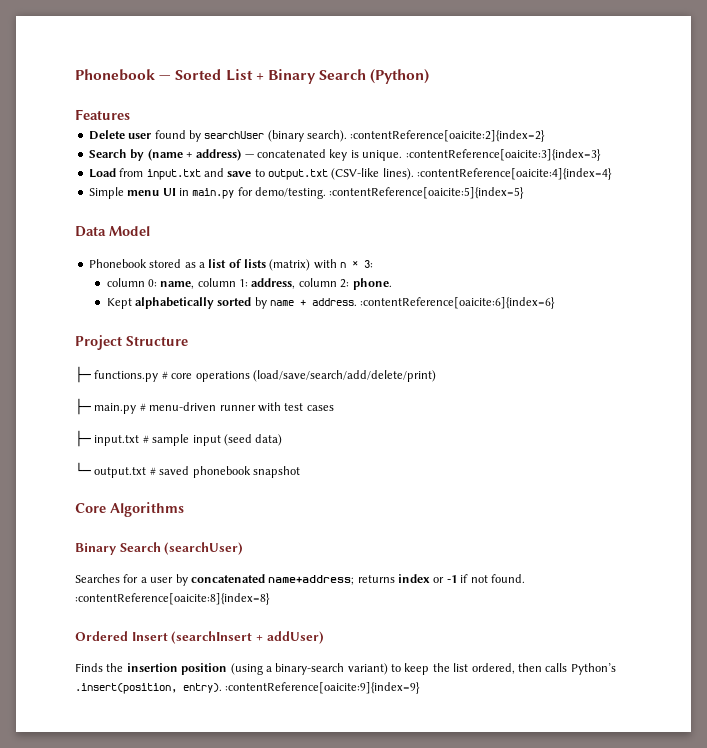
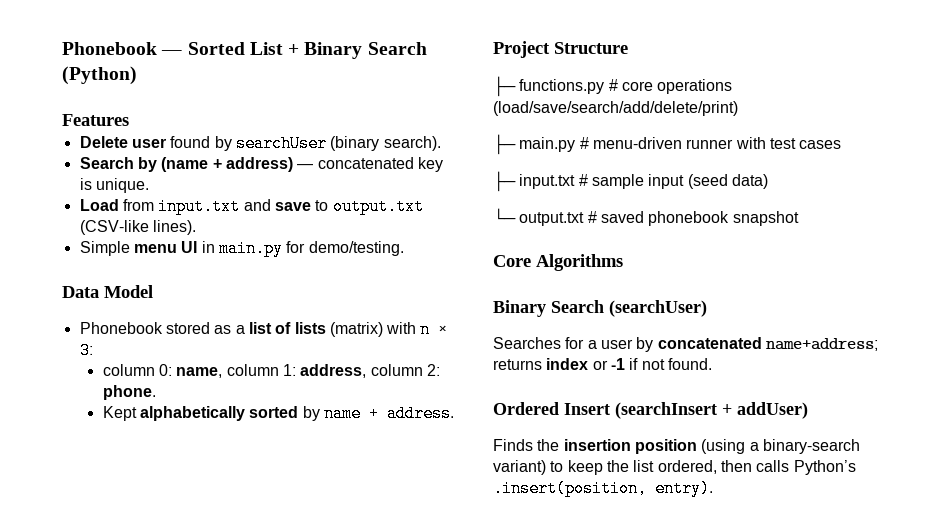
- Delete user found by searchUser (binary search). :contentReference[oaicite:2]{index=2}
+ Delete user found by searchUser (binary search).
- Search by (name + address) — concatenated key is unique. :contentReference[oaicite:3]{index=3}
+ Search by (name + address) — concatenated key is unique.
- Load from input.txt and save to output.txt (CSV-like lines). :contentReference[oaicite:4]{index=4}
+ Load from input.txt and save to output.txt (CSV-like lines).
- Simple menu UI in main.py for demo/testing. :contentReference[oaicite:5]{index=5}
+ Simple menu UI in main.py for demo/testing.
- Kept alphabetically sorted by name + address. :contentReference[oaicite:6]{index=6}
+ Kept alphabetically sorted by name + address.
- Searches for a user by concatenated name+address; returns index or -1 if not found. :contentReference[oaicite:8]{index=8}
+ Searches for a user by concatenated name+address; returns index or -1 if not found.
- Finds the insertion position (using a binary-search variant) to keep the list ordered, then calls Python’s .insert(position, entry). :contentReference[oaicite:9]{index=9}
+ Finds the insertion position (using a binary-search variant) to keep the list ordered, then calls Python’s .insert(position, entry).

